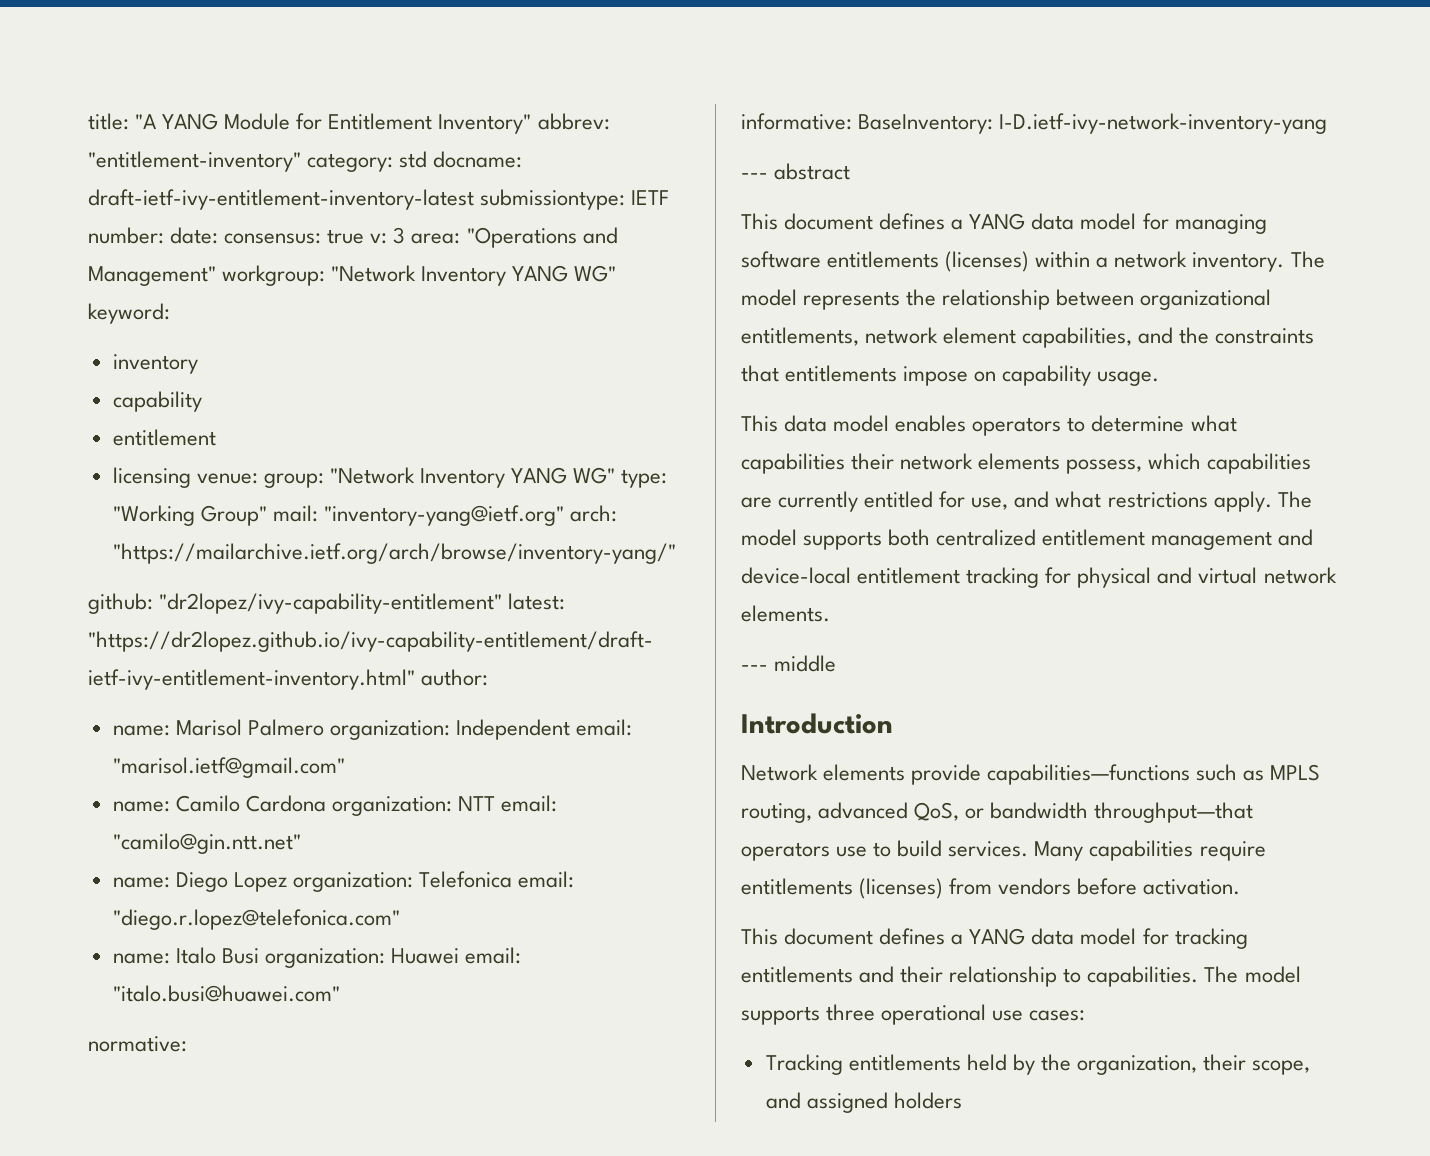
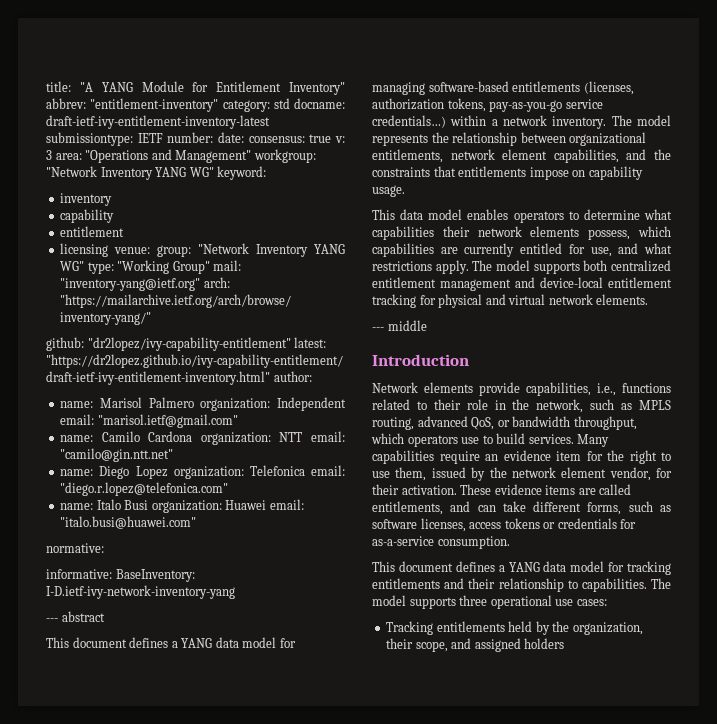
- This document defines a YANG data model for managing software entitlements (licenses) within a network inventory.
+ This document defines a YANG data model for managing software-based entitlements (licenses, authorization tokens, pay-as-you-go service credentials…) within a network inventory.
- Network elements provide capabilities—functions such as MPLS routing, advanced QoS, or bandwidth throughput—that operators use to build services.
+ Network elements provide capabilities‚ i.e., functions related to their role in the network, such as MPLS routing, advanced QoS, or bandwidth throughput, which operators use to build services.
- Many capabilities require entitlements (licenses) from vendors before activation.
+ Many capabilities require an evidence item for the right to use them, issued by the network element vendor, for their activation. These evidence items are called entitlements, and can take different forms, such as software licenses, access tokens or credentials for as-a-service consumption.

